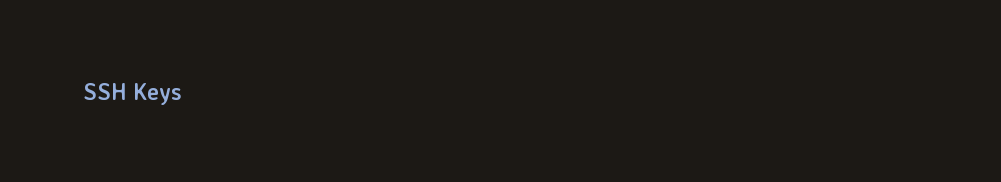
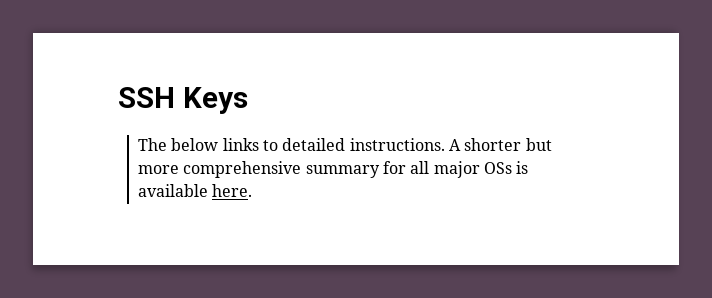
+ The below links to detailed instructions. A shorter but more comprehensive summary for all major OSs is available here.

